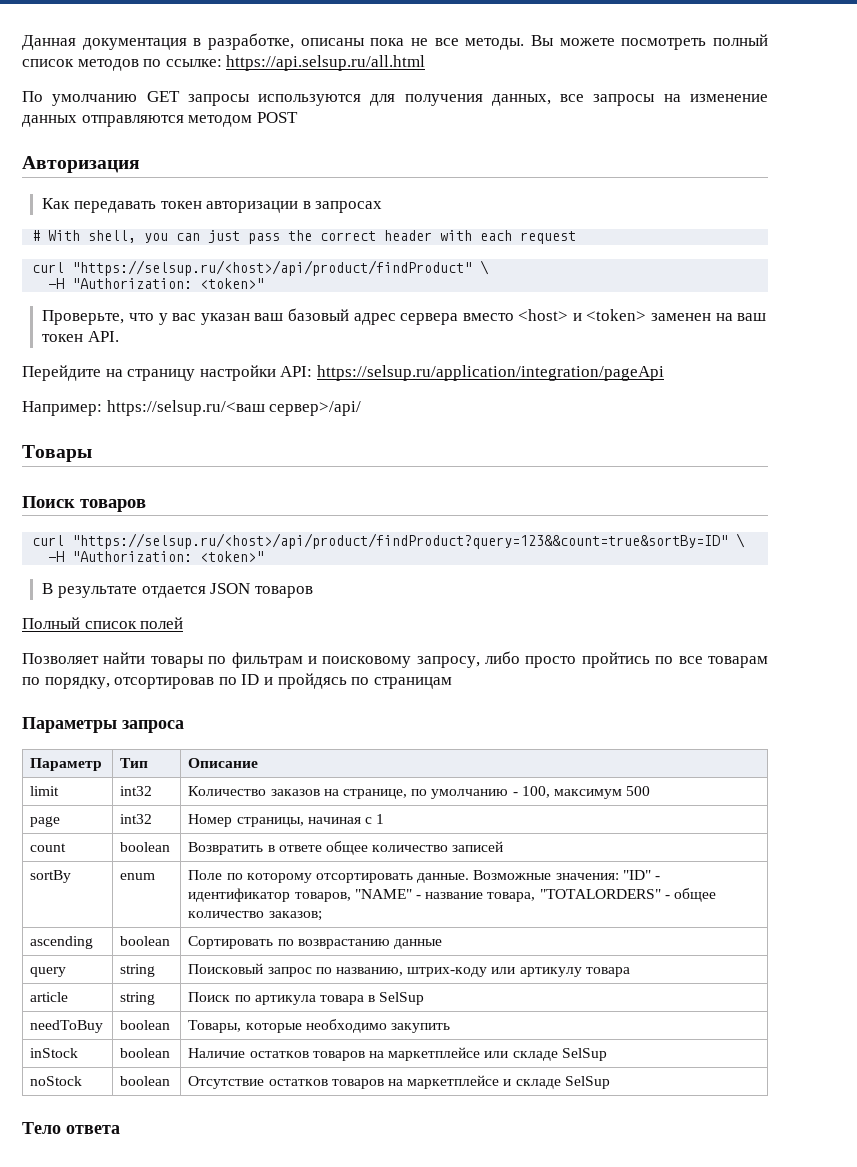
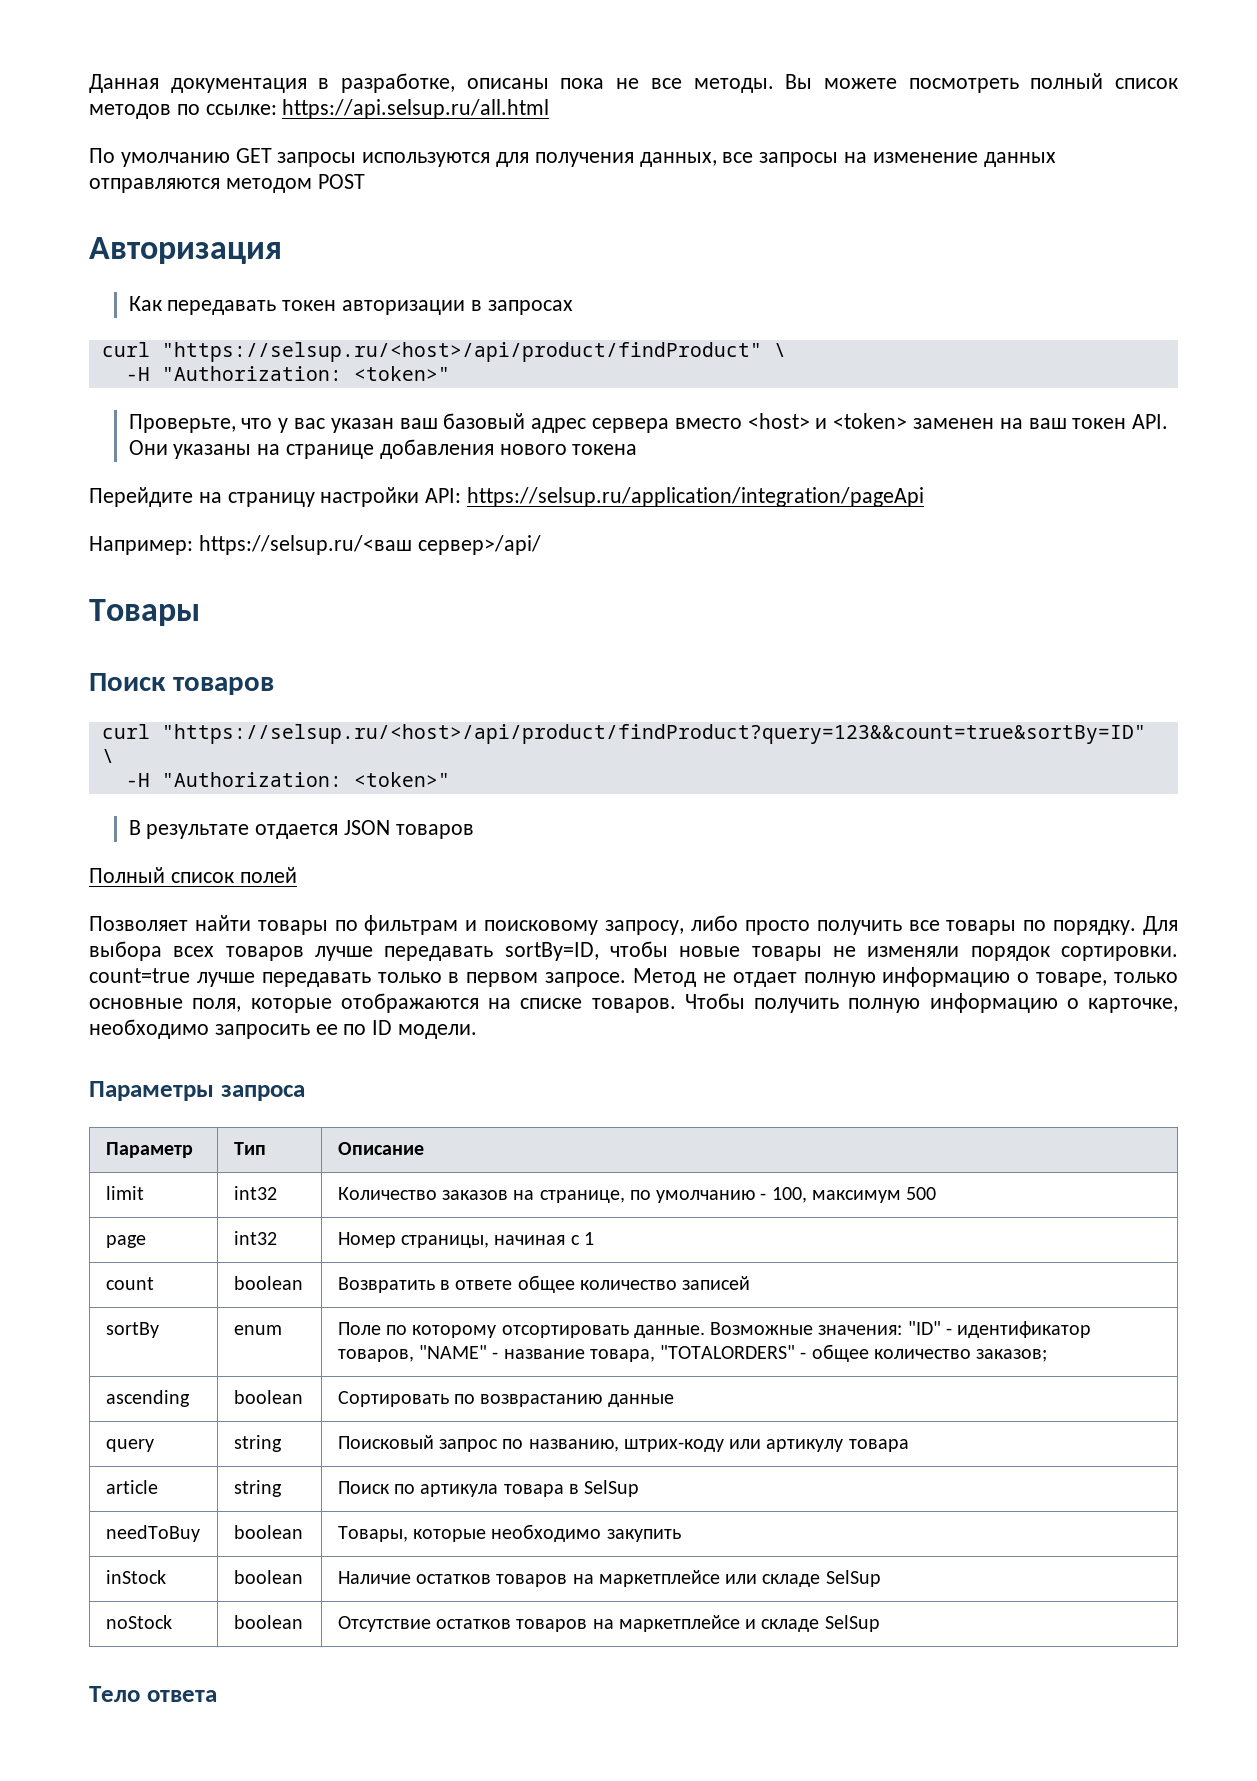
- # With shell, you can just pass the correct header with each request
- Проверьте, что у вас указан ваш базовый адрес сервера вместо <host> и <token> заменен на ваш токен API.
+ Проверьте, что у вас указан ваш базовый адрес сервера вместо <host> и <token> заменен на ваш токен API. Они указаны на странице добавления нового токена
- Позволяет найти товары по фильтрам и поисковому запросу, либо просто пройтись по все товарам по порядку, отсортировав по ID и пройдясь по страницам
+ Позволяет найти товары по фильтрам и поисковому запросу, либо просто получить все товары по порядку. Для выбора всех товаров лучше передавать sortBy=ID, чтобы новые товары не изменяли порядок сортировки. count=true лучше передавать только в первом запросе. Метод не отдает полную информацию о товаре, только основные поля, которые отображаются на списке товаров. Чтобы получить полную информацию о карточке, необходимо запросить ее по ID модели.

